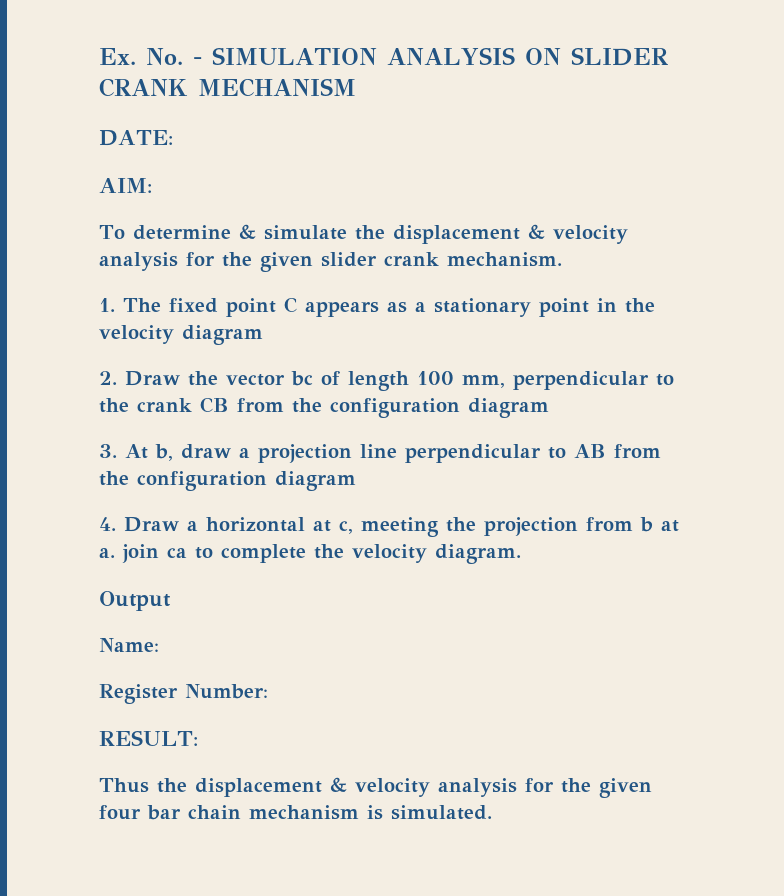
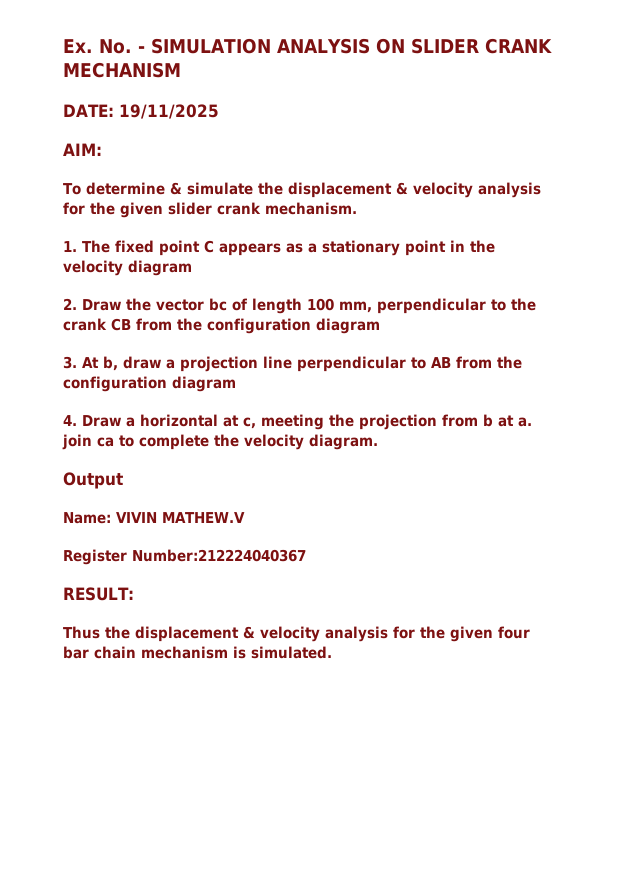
- DATE:
+ DATE: 19/11/2025
- Name:
+ Name: VIVIN MATHEW.V
- Register Number:
+ Register Number:212224040367

